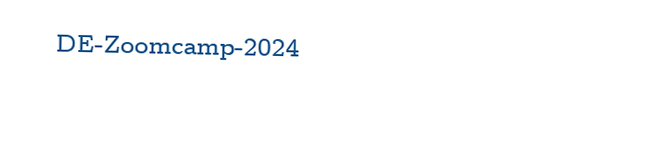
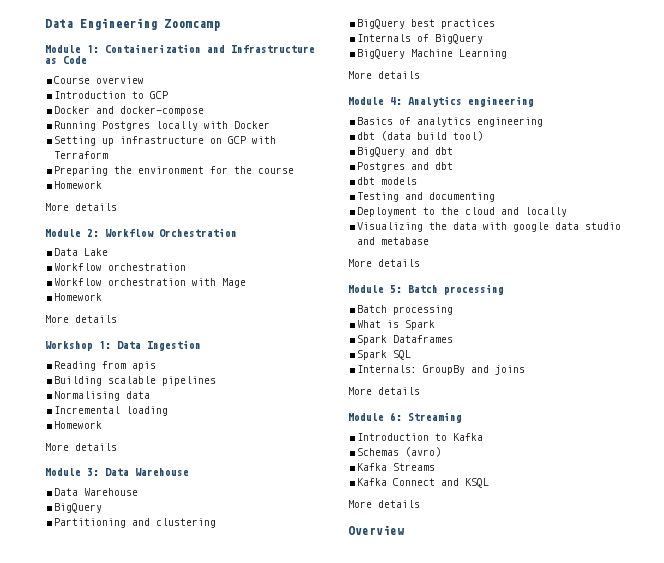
- DE-Zoomcamp-2024
+ Data Engineering Zoomcamp
+ Module 1: Containerization and Infrastructure as Code
+ Course overview
+ Introduction to GCP
+ Docker and docker-compose
+ Running Postgres locally with Docker
+ Setting up infrastructure on GCP with Terraform
+ Preparing the environment for the course
+ Homework
+ More details
+ Module 2: Workflow Orchestration
+ Data Lake
+ Workflow orchestration
+ Workflow orchestration with Mage
+ Homework
+ More details
+ Workshop 1: Data Ingestion
+ Reading from apis
+ Building scalable pipelines
+ Normalising data
+ Incremental loading
+ Homework
+ More details
+ Module 3: Data Warehouse
+ Data Warehouse
+ BigQuery
+ Partitioning and clustering
+ BigQuery best practices
+ Internals of BigQuery
+ BigQuery Machine Learning
+ More details
+ Module 4: Analytics engineering
+ Basics of analytics engineering
+ dbt (data build tool)
+ BigQuery and dbt
+ Postgres and dbt
+ dbt models
+ Testing and documenting
+ Deployment to the cloud and locally
+ Visualizing the data with google data studio and metabase
+ More details
+ Module 5: Batch processing
+ Batch processing
+ What is Spark
+ Spark Dataframes
+ Spark SQL
+ Internals: GroupBy and joins
+ More details
+ Module 6: Streaming
+ Introduction to Kafka
+ Schemas (avro)
+ Kafka Streams
+ Kafka Connect and KSQL
+ More details
+ Overview

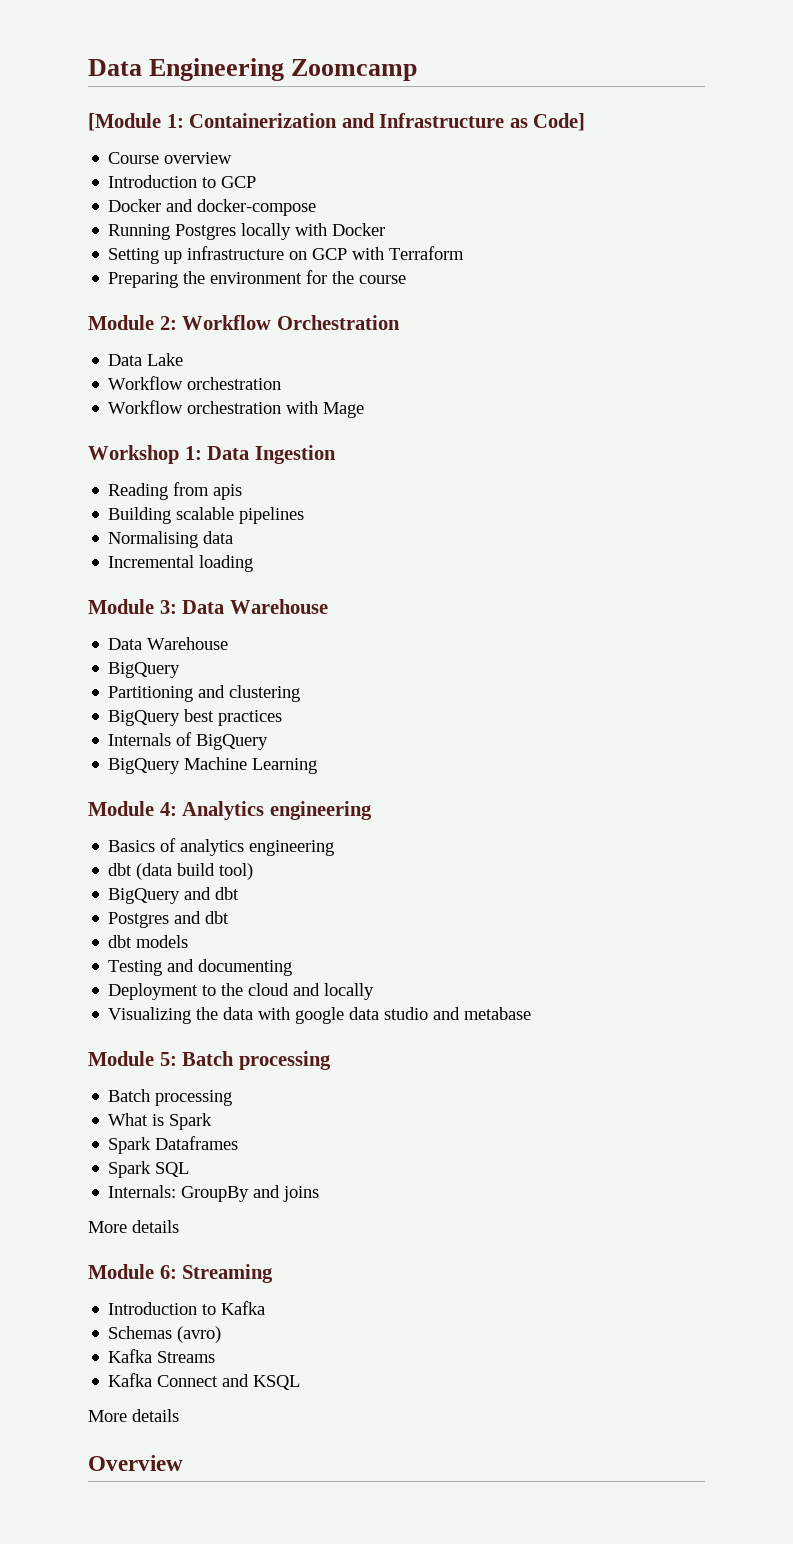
- Module 1: Containerization and Infrastructure as Code
+ [Module 1: Containerization and Infrastructure as Code]
  Preparing the environment for the course
- Homework
- More details
  Workflow orchestration with Mage
- Homework
- More details
  Incremental loading
- Homework
- More details
  BigQuery Machine Learning
- More details
  Visualizing the data with google data studio and metabase
- More details

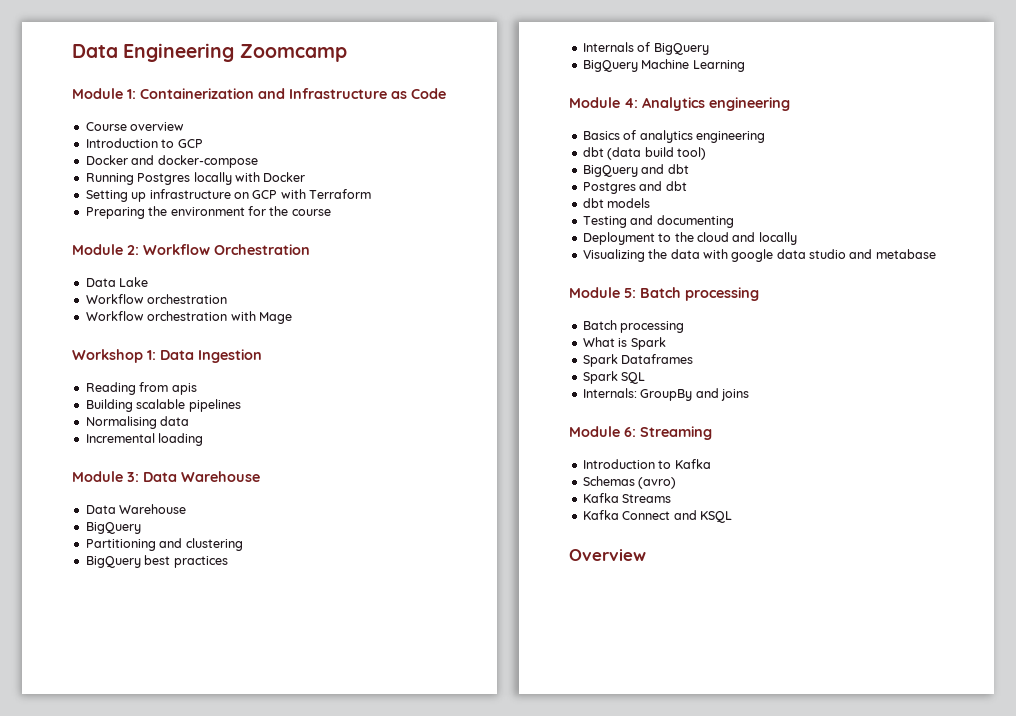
- [Module 1: Containerization and Infrastructure as Code]
+ Module 1: Containerization and Infrastructure as Code
  Internals: GroupBy and joins
- More details
  Kafka Connect and KSQL
- More details

